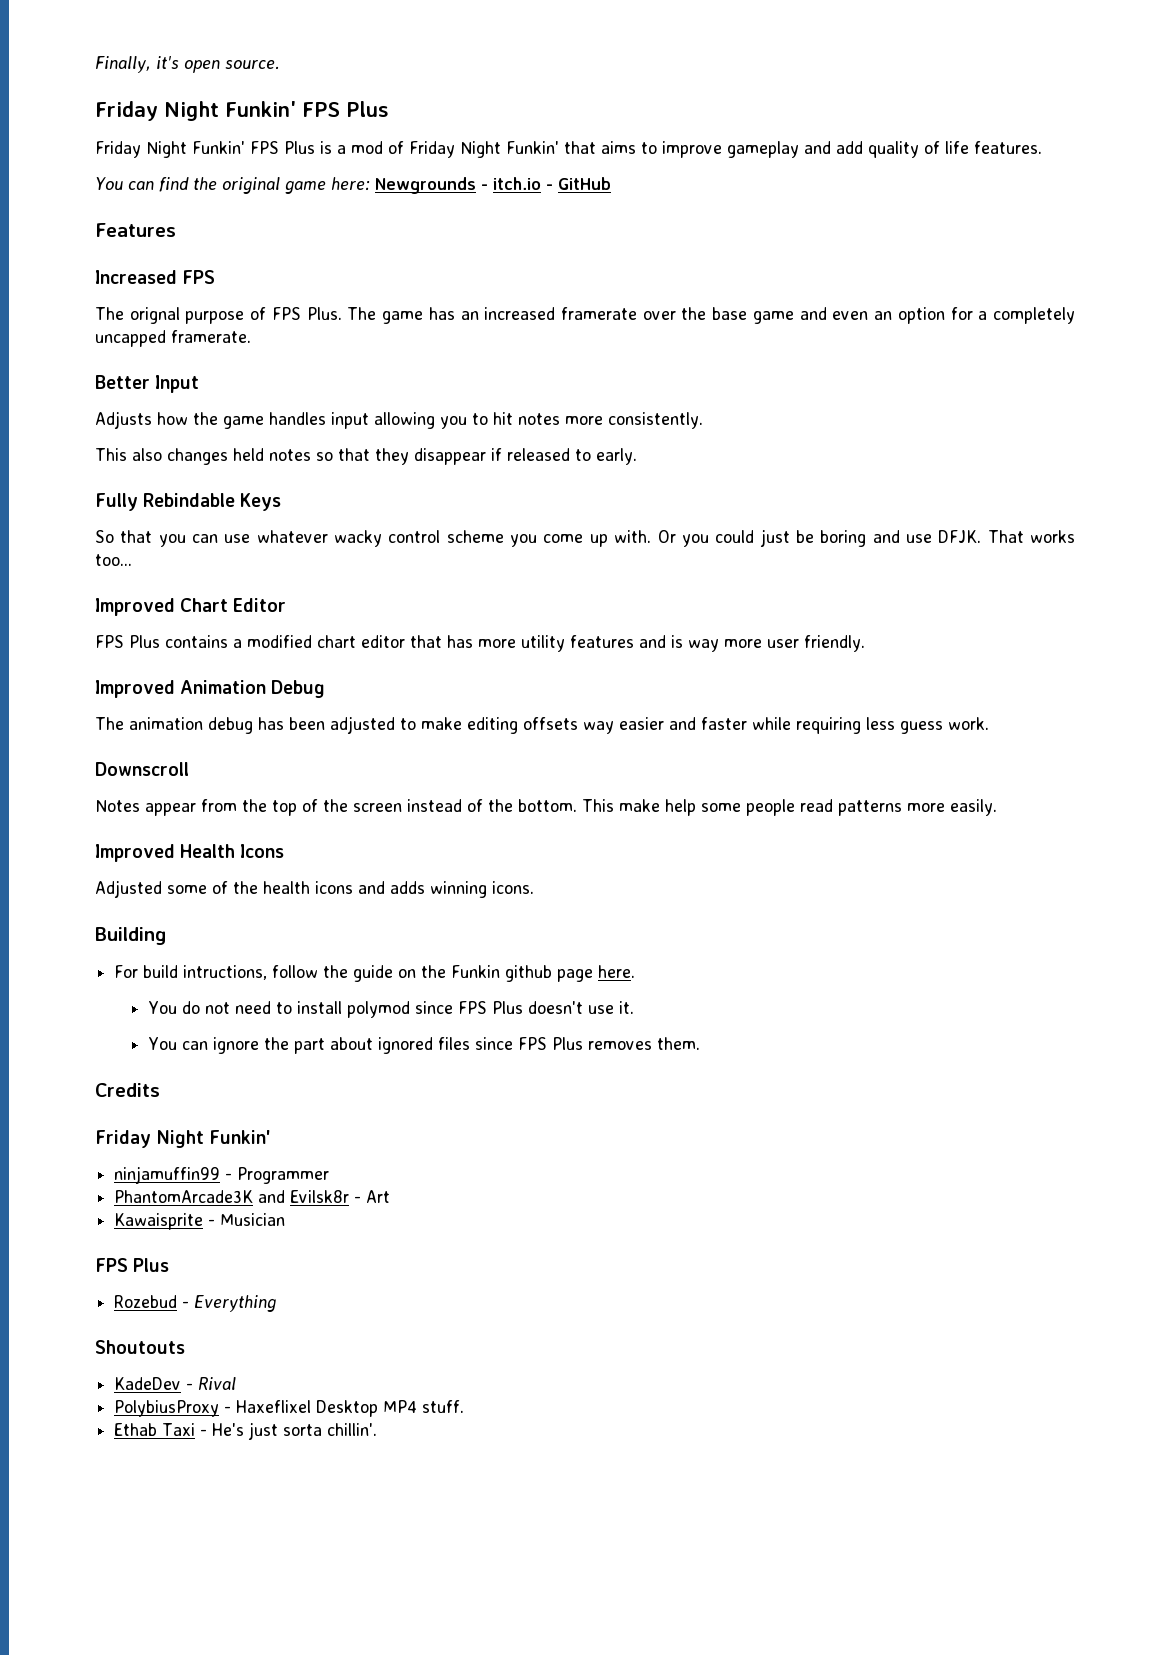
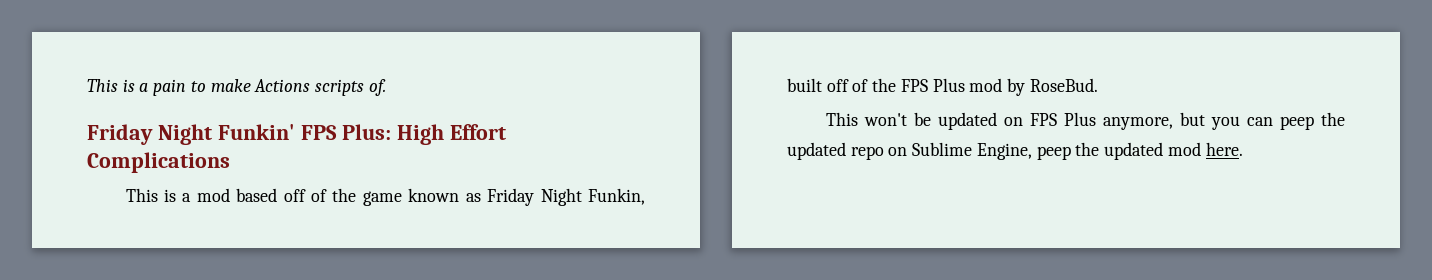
- Finally, it's open source.
- Friday Night Funkin' FPS Plus
- Friday Night Funkin' FPS Plus is a mod of Friday Night Funkin' that aims to improve gameplay and add quality of life features.
- You can find the original game here: Newgrounds - itch.io - GitHub
- Features
- Increased FPS
- The orignal purpose of FPS Plus. The game has an increased framerate over the base game and even an option for a completely uncapped framerate.
- Better Input
- Adjusts how the game handles input allowing you to hit notes more consistently.
- This also changes held notes so that they disappear if released to early.
- Fully Rebindable Keys
- So that you can use whatever wacky control scheme you come up with. Or you could just be boring and use DFJK. That works too...
- Improved Chart Editor
- FPS Plus contains a modified chart editor that has more utility features and is way more user friendly.
- Improved Animation Debug
- The animation debug has been adjusted to make editing offsets way easier and faster while requiring less guess work.
- Downscroll
- Notes appear from the top of the screen instead of the bottom. This make help some people read patterns more easily.
- Improved Health Icons
- Adjusted some of the health icons and adds winning icons.
- Building
- For build intructions, follow the guide on the Funkin github page here.
- You do not need to install polymod since FPS Plus doesn't use it.
- You can ignore the part about ignored files since FPS Plus removes them.
- Credits
- Friday Night Funkin'
- ninjamuffin99 - Programmer
- PhantomArcade3K and Evilsk8r - Art
- Kawaisprite - Musician
- FPS Plus
- Rozebud - Everything
- Shoutouts
- KadeDev - Rival
- PolybiusProxy - Haxeflixel Desktop MP4 stuff.
- Ethab Taxi - He's just sorta chillin'.
+ This is a pain to make Actions scripts of.
+ Friday Night Funkin' FPS Plus: High Effort Complications
+ This is a mod based off of the game known as Friday Night Funkin, built off of the FPS Plus mod by RoseBud.
+ This won't be updated on FPS Plus anymore, but you can peep the updated repo on Sublime Engine, peep the updated mod here.

